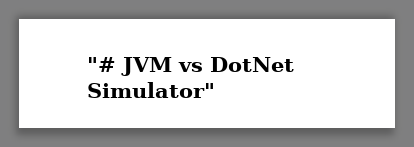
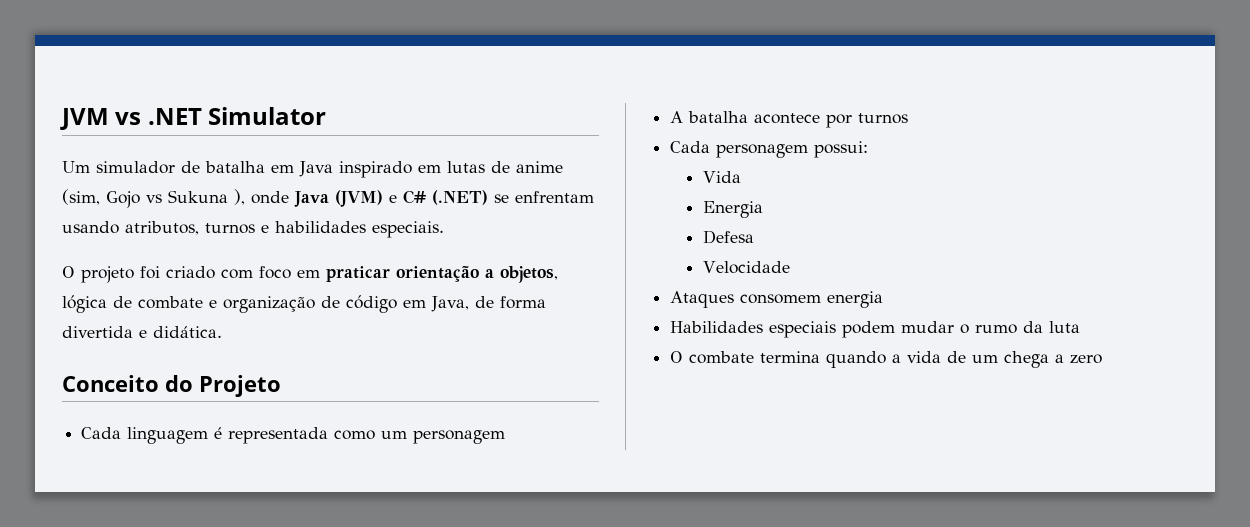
- "# JVM vs DotNet Simulator"
+ JVM vs .NET Simulator
+ Um simulador de batalha em Java inspirado em lutas de anime (sim, Gojo vs Sukuna ), onde Java (JVM) e C# (.NET) se enfrentam usando atributos, turnos e habilidades especiais.
+ O projeto foi criado com foco em praticar orientação a objetos, lógica de combate e organização de código em Java, de forma divertida e didática.
+ Conceito do Projeto
+ Cada linguagem é representada como um personagem
+ A batalha acontece por turnos
+ Cada personagem possui:
+ Vida
+ Energia
+ Defesa
+ Velocidade
+ Ataques consomem energia
+ Habilidades especiais podem mudar o rumo da luta
+ O combate termina quando a vida de um chega a zero

